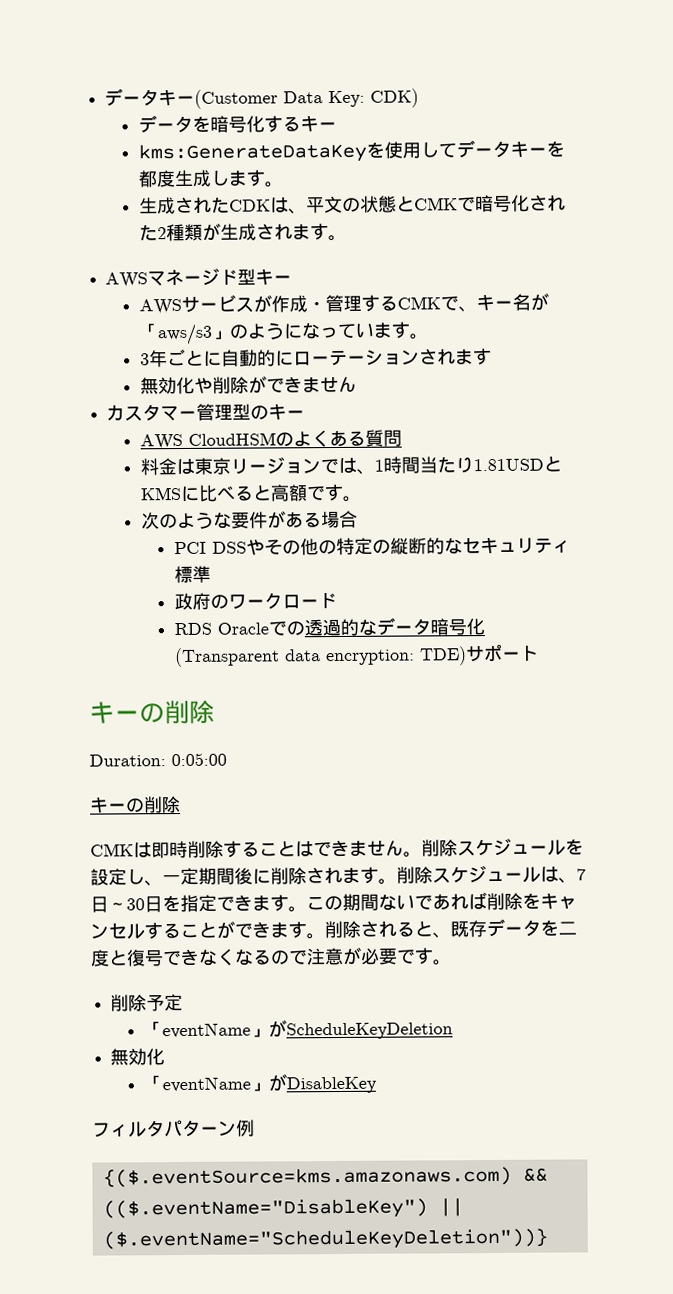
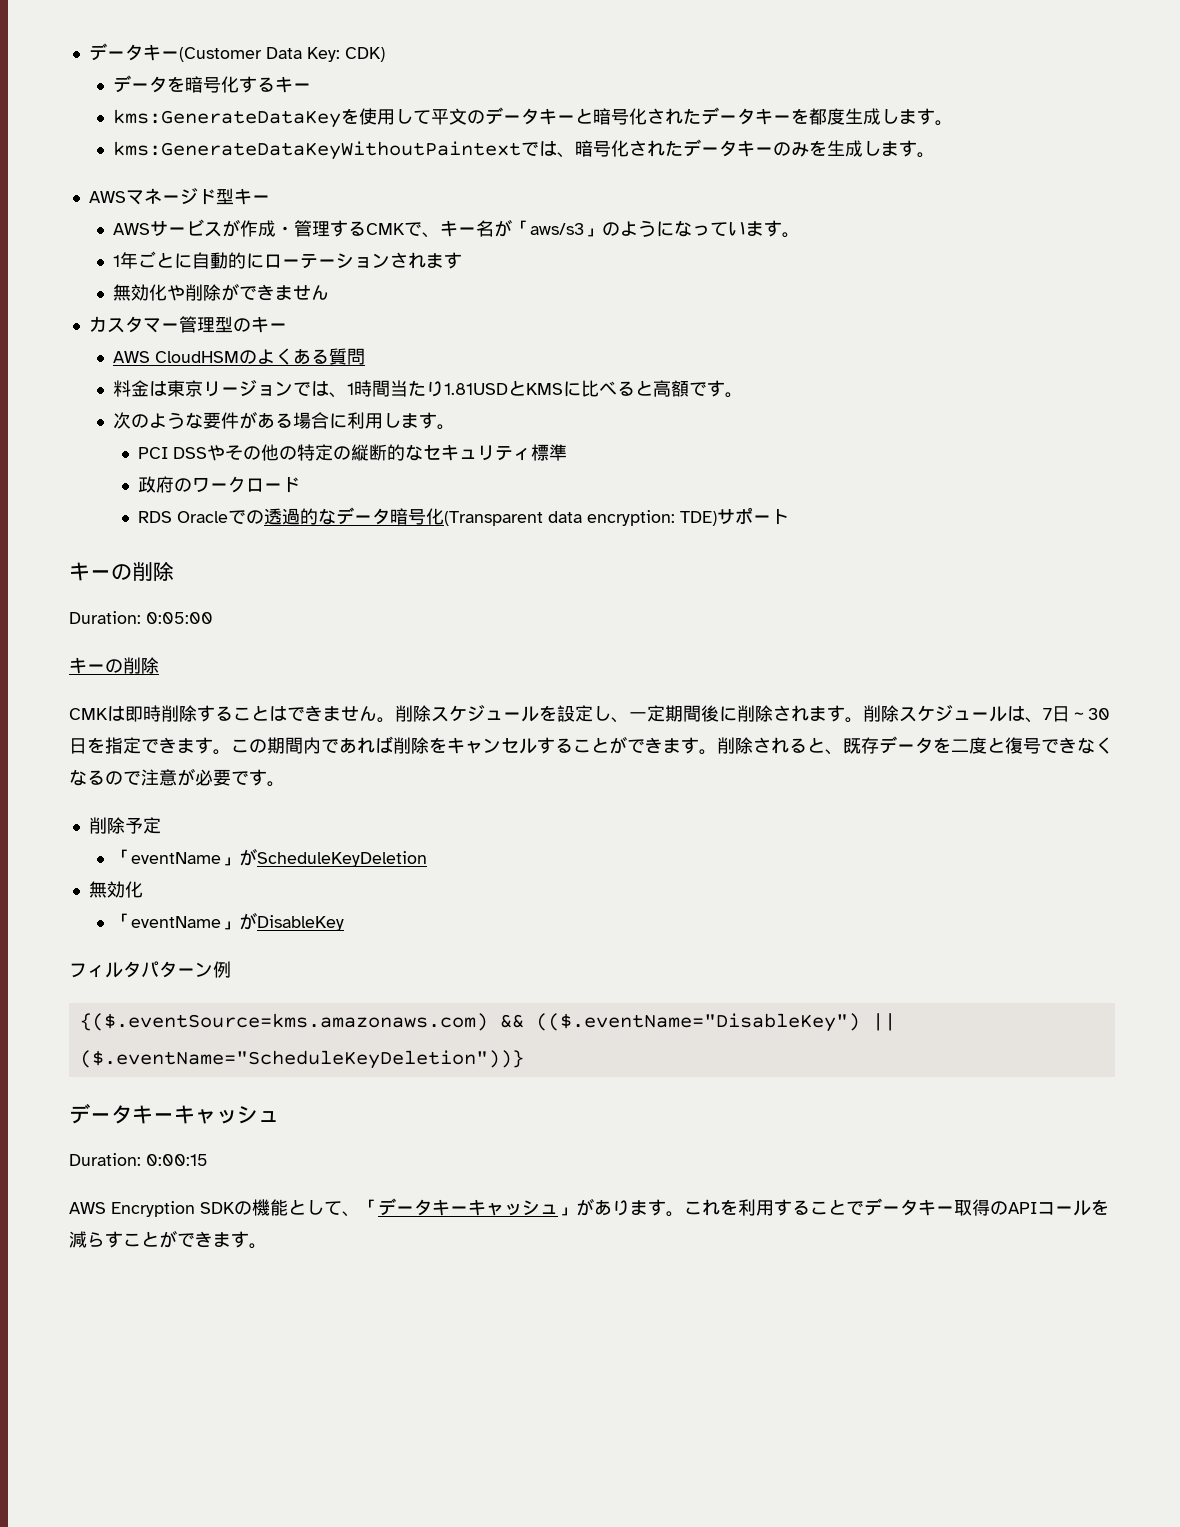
- kms:GenerateDataKeyを使用してデータキーを都度生成します。
+ kms:GenerateDataKeyを使用して平文のデータキーと暗号化されたデータキーを都度生成します。
- 生成されたCDKは、平文の状態とCMKで暗号化された2種類が生成されます。
+ kms:GenerateDataKeyWithoutPaintextでは、暗号化されたデータキーのみを生成します。
- 3年ごとに自動的にローテーションされます
+ 1年ごとに自動的にローテーションされます
- 次のような要件がある場合
+ 次のような要件がある場合に利用します。
- この期間ないであれば削除をキャンセルすることができます。
+ この期間内であれば削除をキャンセルすることができます。
  {($.eventSource=kms.amazonaws.com) && (($.eventName="DisableKey") || ($.eventName="ScheduleKeyDeletion"))}
+ データキーキャッシュ
+ Duration: 0:00:15
+ AWS Encryption SDKの機能として、「データキーキャッシュ」があります。これを利用することでデータキー取得のAPIコールを減らすことができます。

